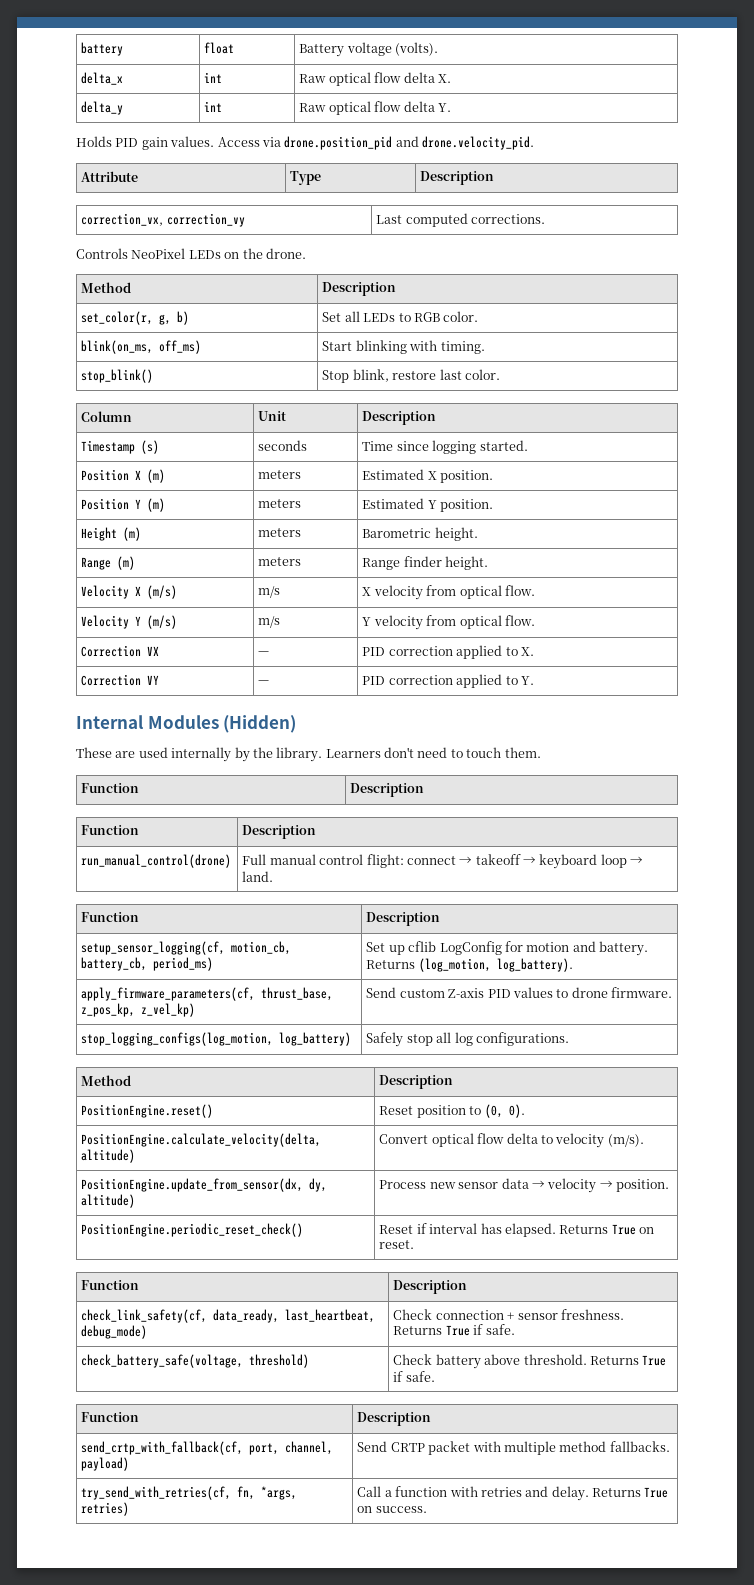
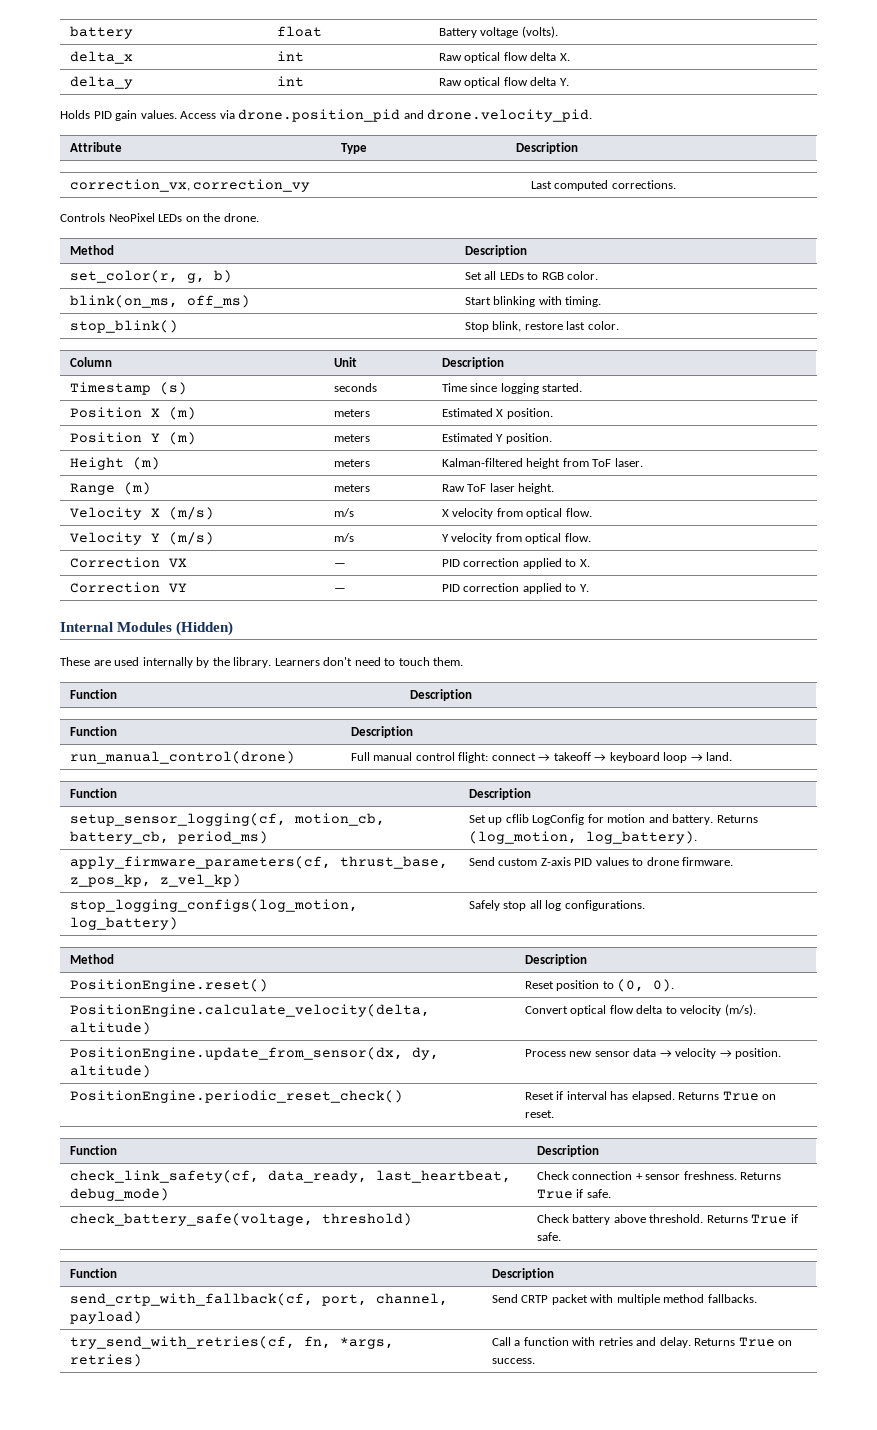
- Height (m) | meters | Barometric height.
+ Height (m) | meters | Kalman-filtered height from ToF laser.
- Range (m) | meters | Range finder height.
+ Range (m) | meters | Raw ToF laser height.

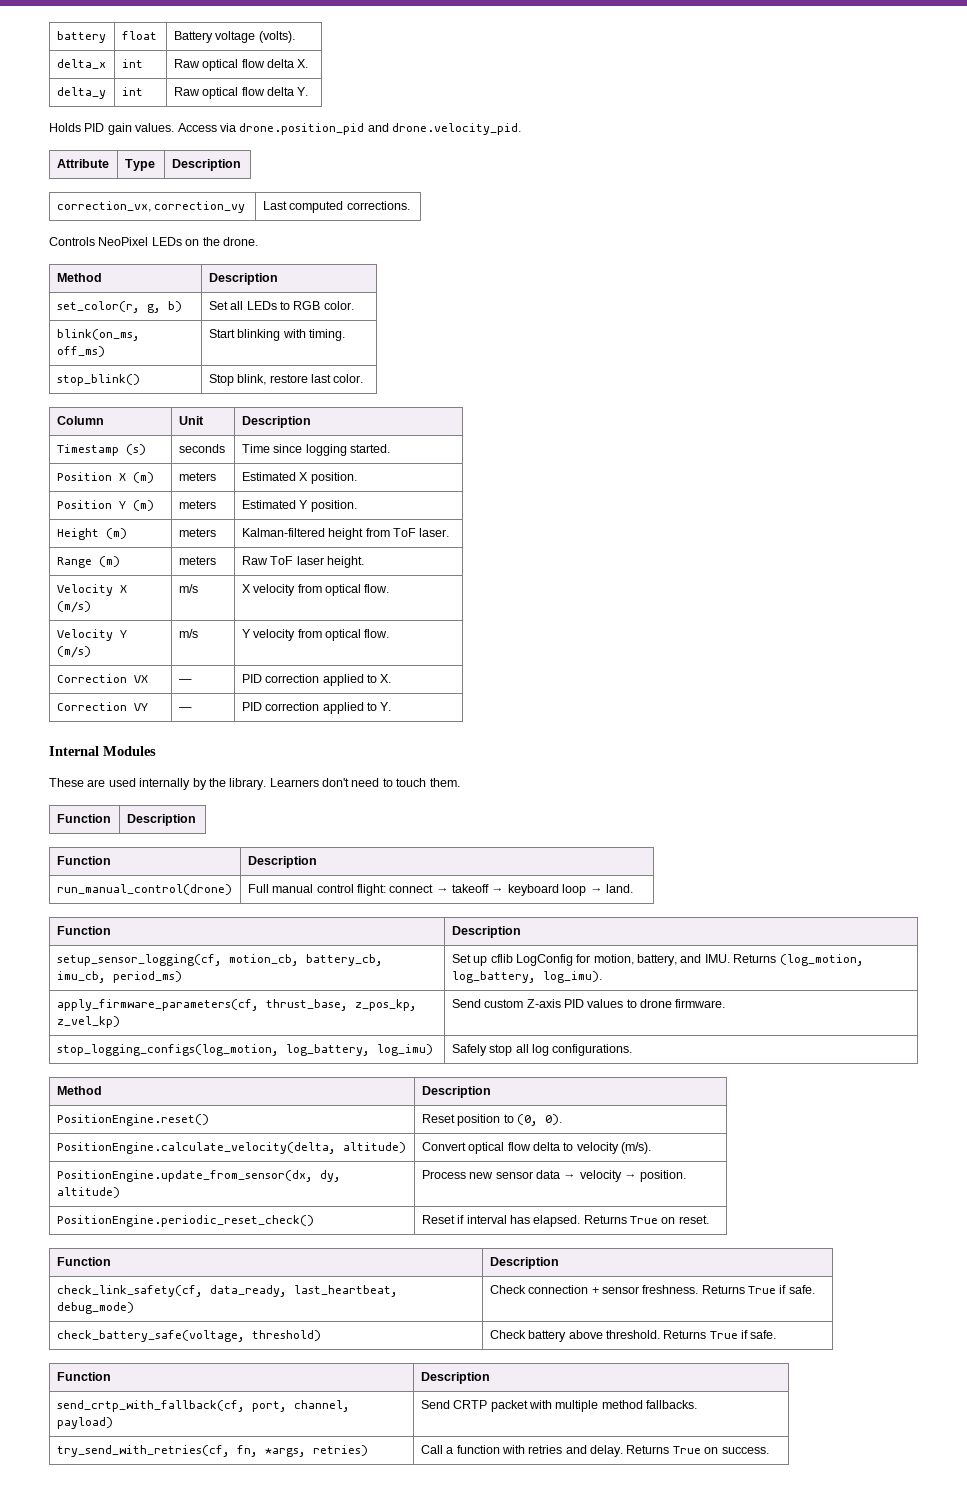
- Internal Modules (Hidden)
+ Internal Modules
- setup_sensor_logging(cf, motion_cb, battery_cb, period_ms) | Set up cflib LogConfig for motion and battery. Returns (log_motion, log_battery).
+ setup_sensor_logging(cf, motion_cb, battery_cb, imu_cb, period_ms) | Set up cflib LogConfig for motion, battery, and IMU. Returns (log_motion, log_battery, log_imu).
- stop_logging_configs(log_motion, log_battery) | Safely stop all log configurations.
+ stop_logging_configs(log_motion, log_battery, log_imu) | Safely stop all log configurations.

